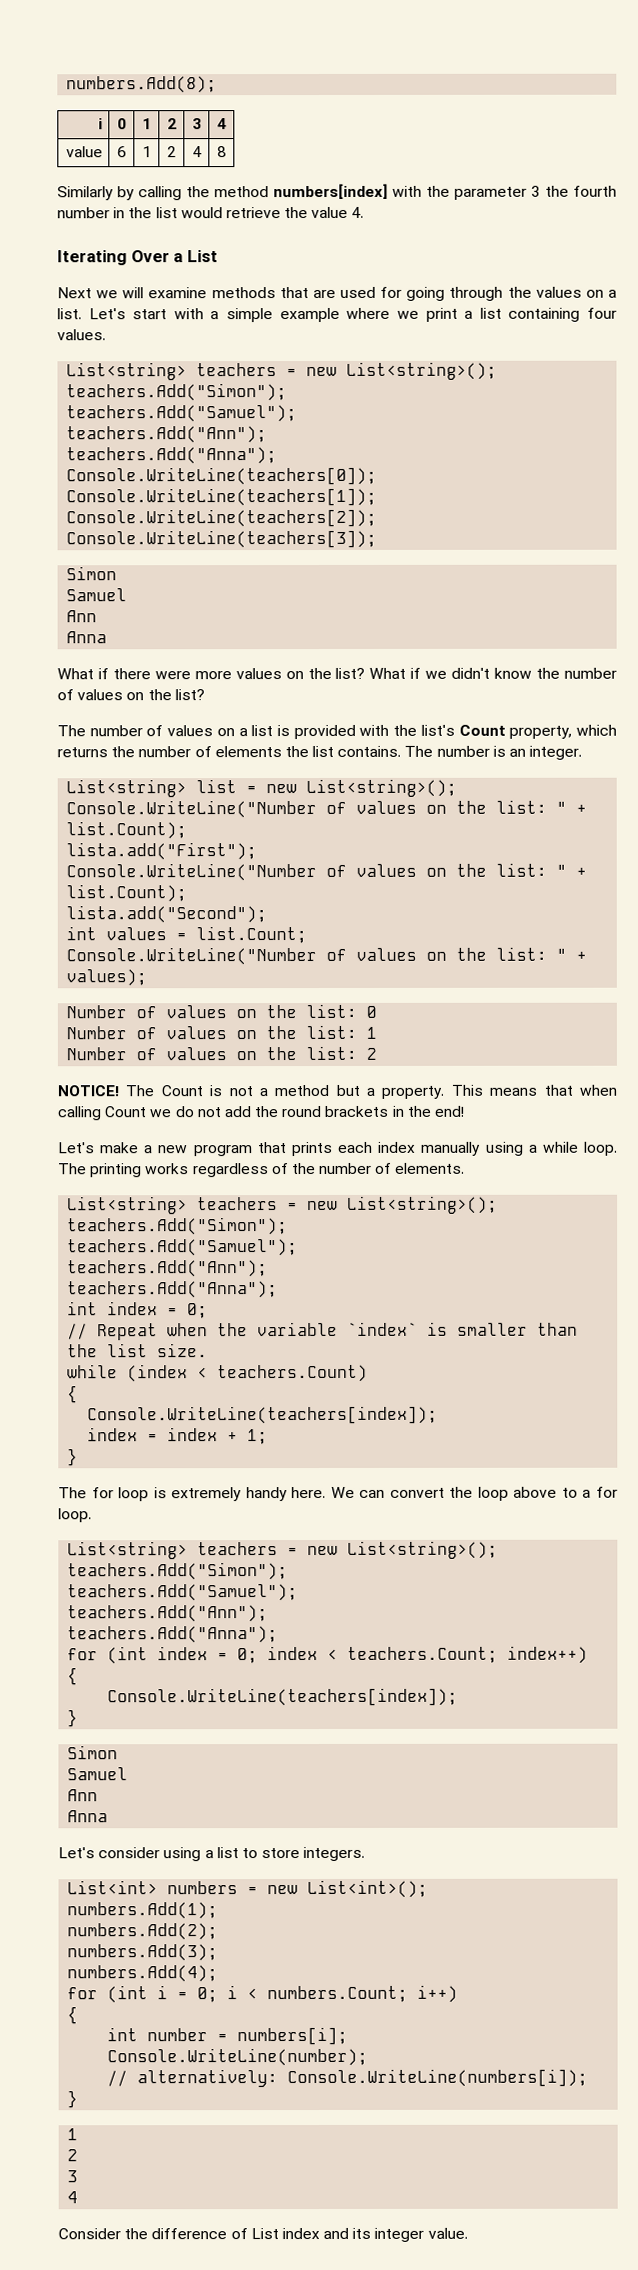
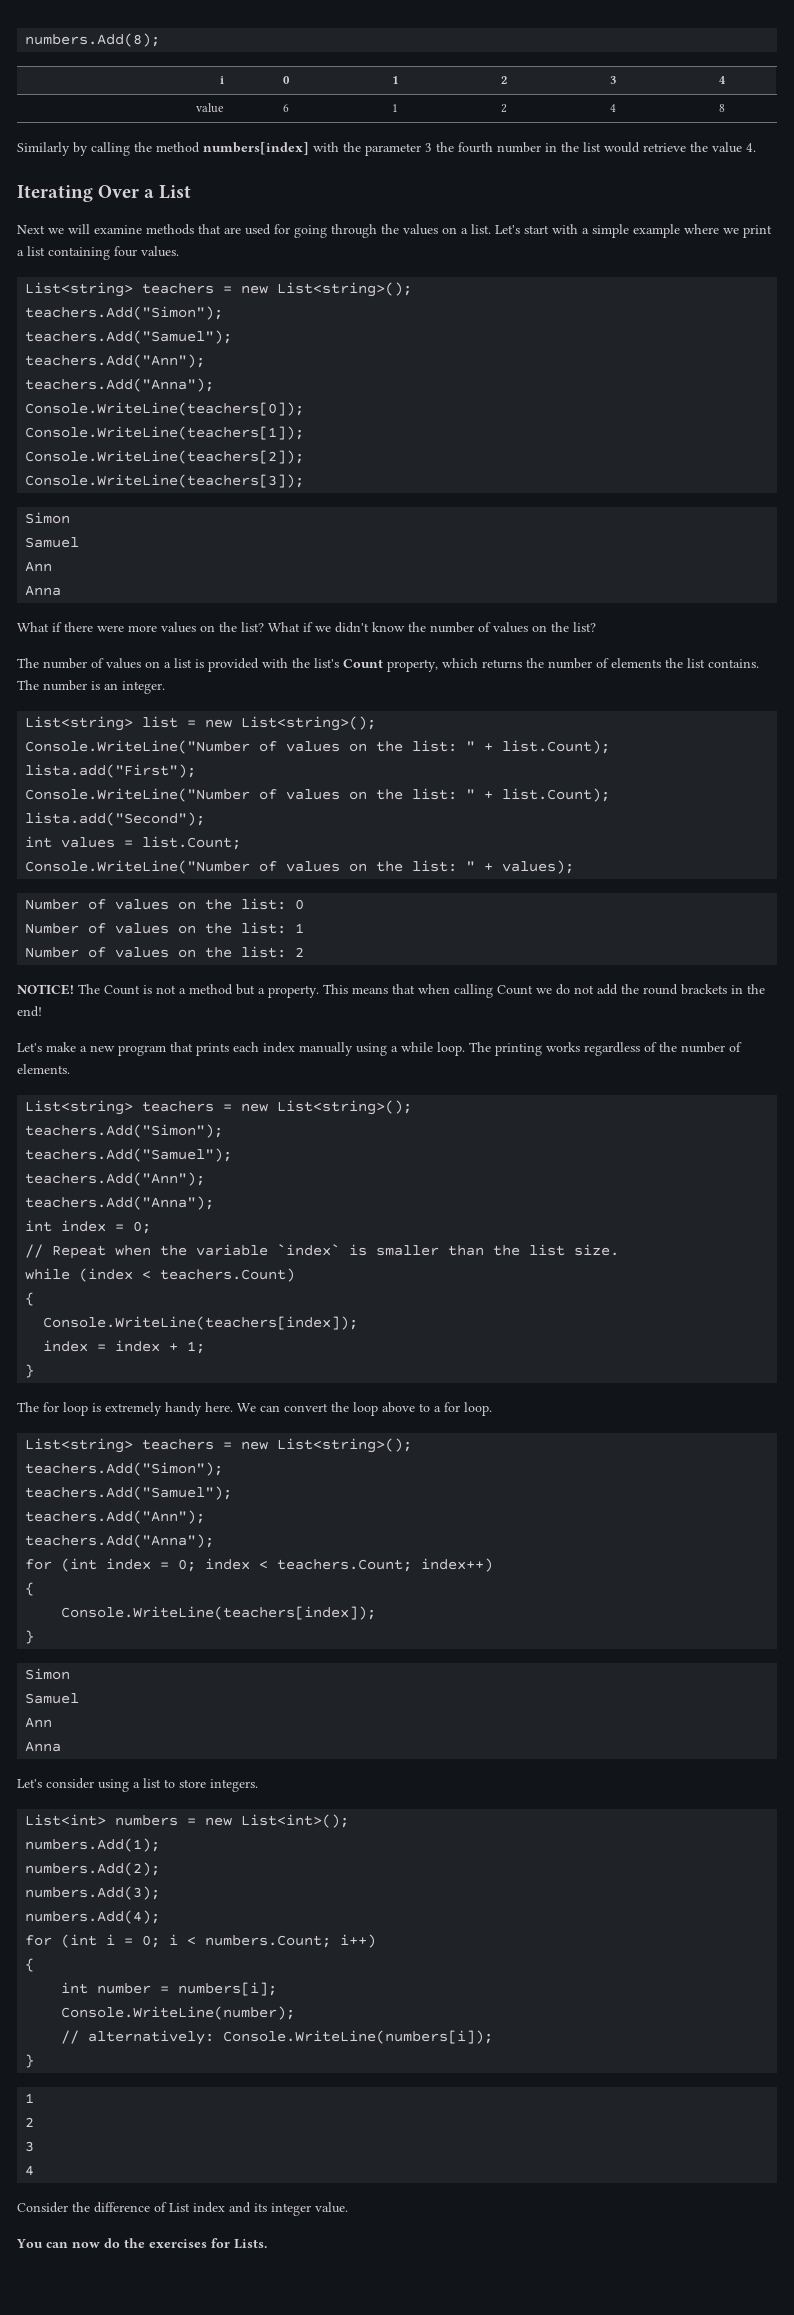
+ You can now do the exercises for Lists.

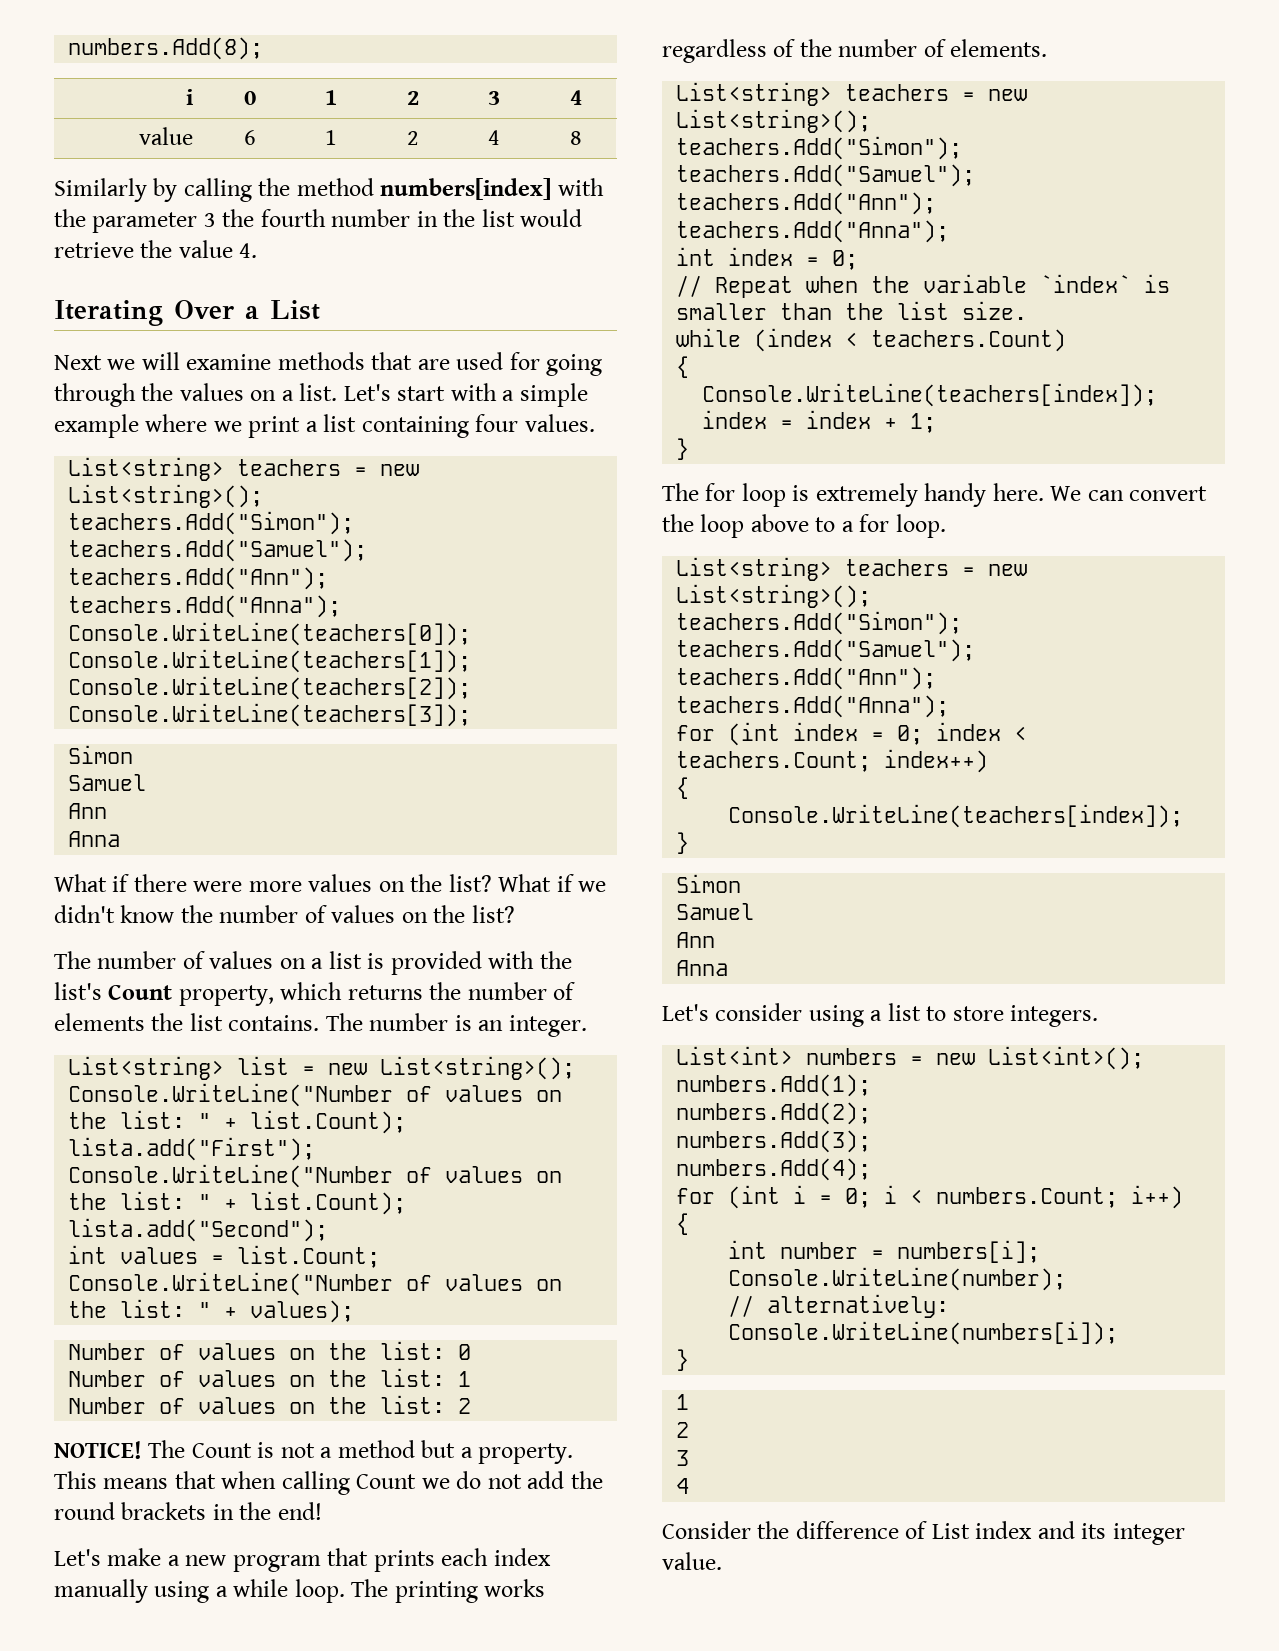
- You can now do the exercises for Lists.

